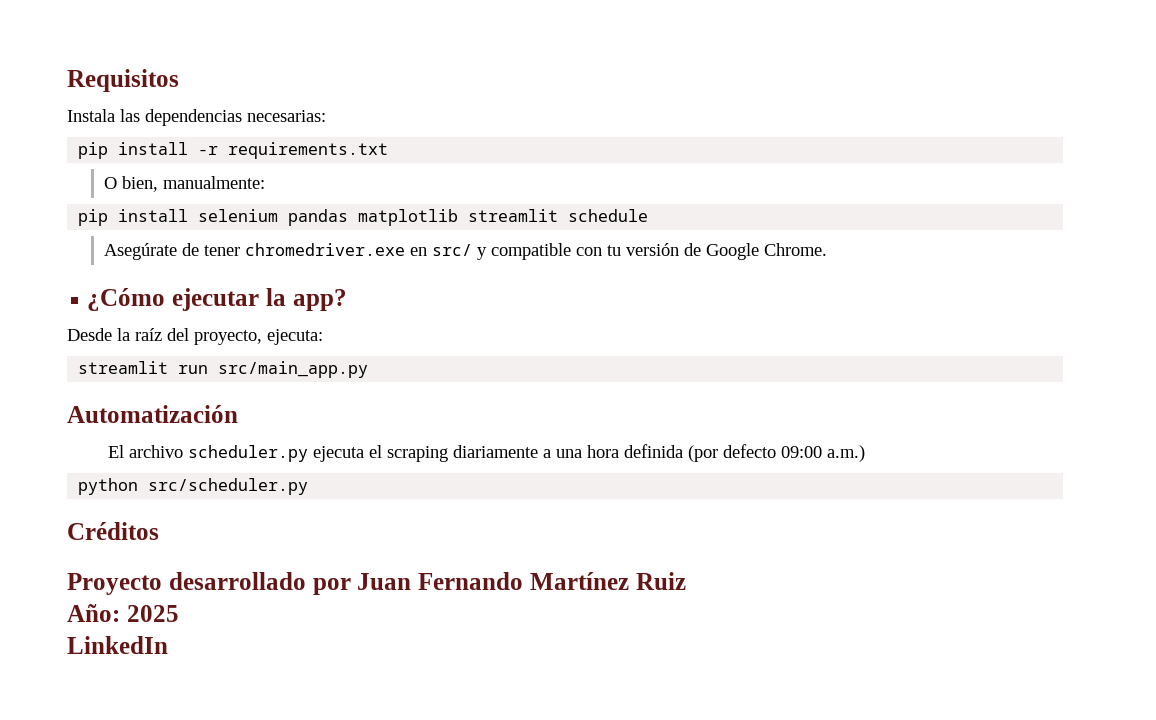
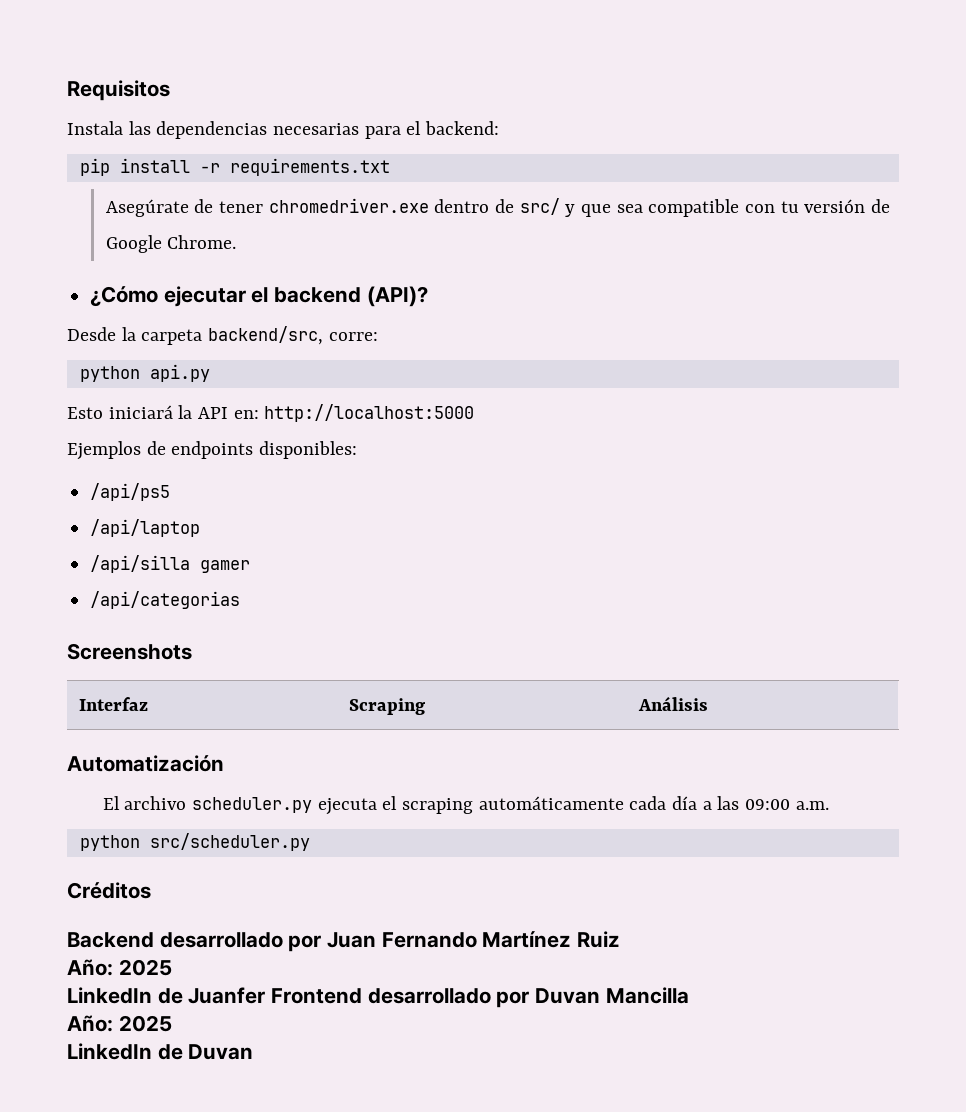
- Instala las dependencias necesarias:
+ Instala las dependencias necesarias para el backend:
- O bien, manualmente:
- pip install selenium pandas matplotlib streamlit schedule
- Asegúrate de tener chromedriver.exe en src/ y compatible con tu versión de Google Chrome.
+ Asegúrate de tener chromedriver.exe dentro de src/ y que sea compatible con tu versión de Google Chrome.
- ¿Cómo ejecutar la app?
+ ¿Cómo ejecutar el backend (API)?
- Desde la raíz del proyecto, ejecuta:
- streamlit run src/main_app.py
+ Desde la carpeta backend/src, corre:
+ python api.py
+ Esto iniciará la API en: http://localhost:5000
+ Ejemplos de endpoints disponibles:
+ /api/ps5
+ /api/laptop
+ /api/silla gamer
+ /api/categorias
+ Screenshots
+ Interfaz | Scraping | Análisis
- El archivo scheduler.py ejecuta el scraping diariamente a una hora definida (por defecto 09:00 a.m.)
+ El archivo scheduler.py ejecuta el scraping automáticamente cada día a las 09:00 a.m.
- Proyecto desarrollado por Juan Fernando Martínez Ruiz
+ Backend desarrollado por Juan Fernando Martínez Ruiz
- LinkedIn
+ LinkedIn de Juanfer Frontend desarrollado por Duvan Mancilla
+ Año: 2025
+ LinkedIn de Duvan

